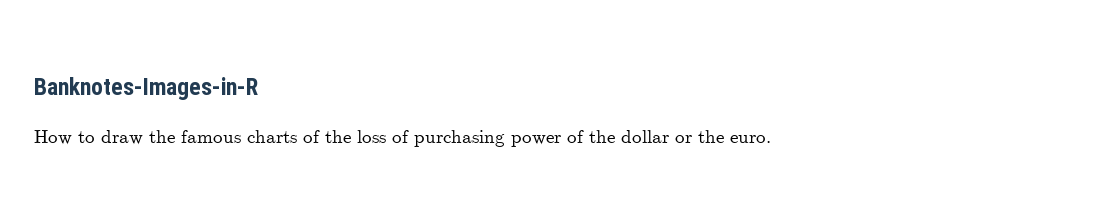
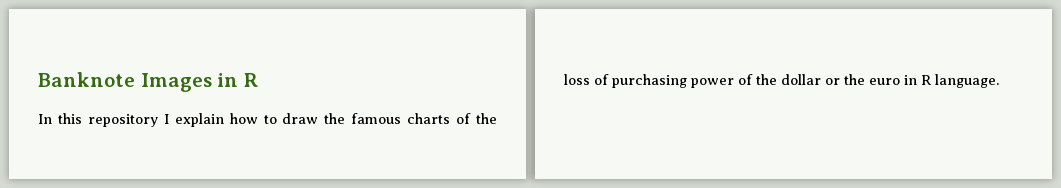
- Banknotes-Images-in-R
- How to draw the famous charts of the loss of purchasing power of the dollar or the euro.
+ Banknote Images in R
+ In this repository I explain how to draw the famous charts of the loss of purchasing power of the dollar or the euro in R language.

